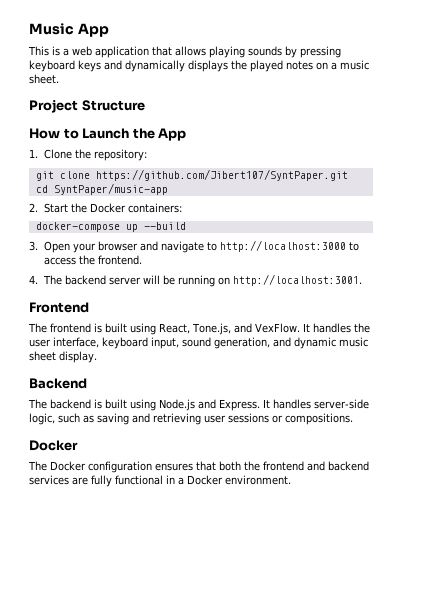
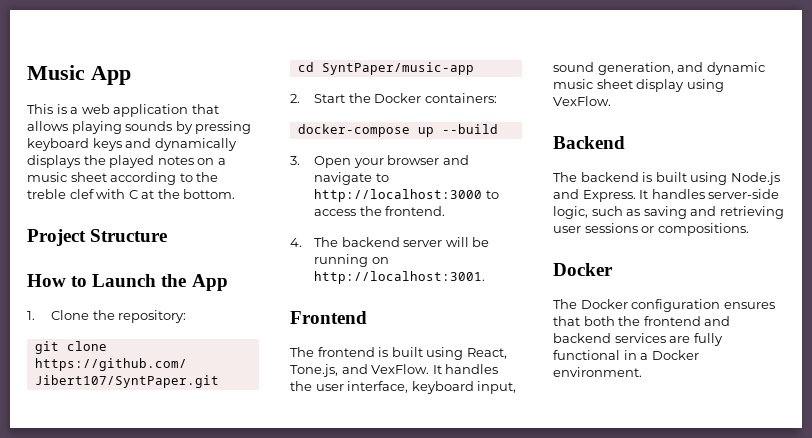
- This is a web application that allows playing sounds by pressing keyboard keys and dynamically displays the played notes on a music sheet.
+ This is a web application that allows playing sounds by pressing keyboard keys and dynamically displays the played notes on a music sheet according to the treble clef with C at the bottom.
- It handles the user interface, keyboard input, sound generation, and dynamic music sheet display.
+ It handles the user interface, keyboard input, sound generation, and dynamic music sheet display using VexFlow.

